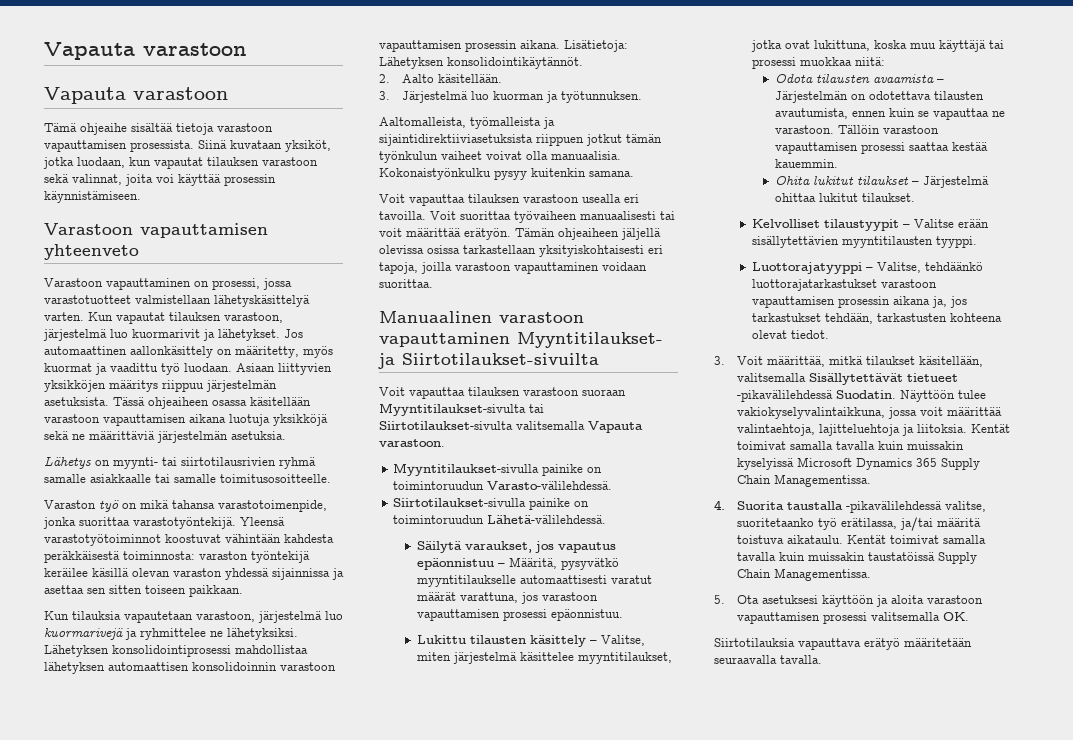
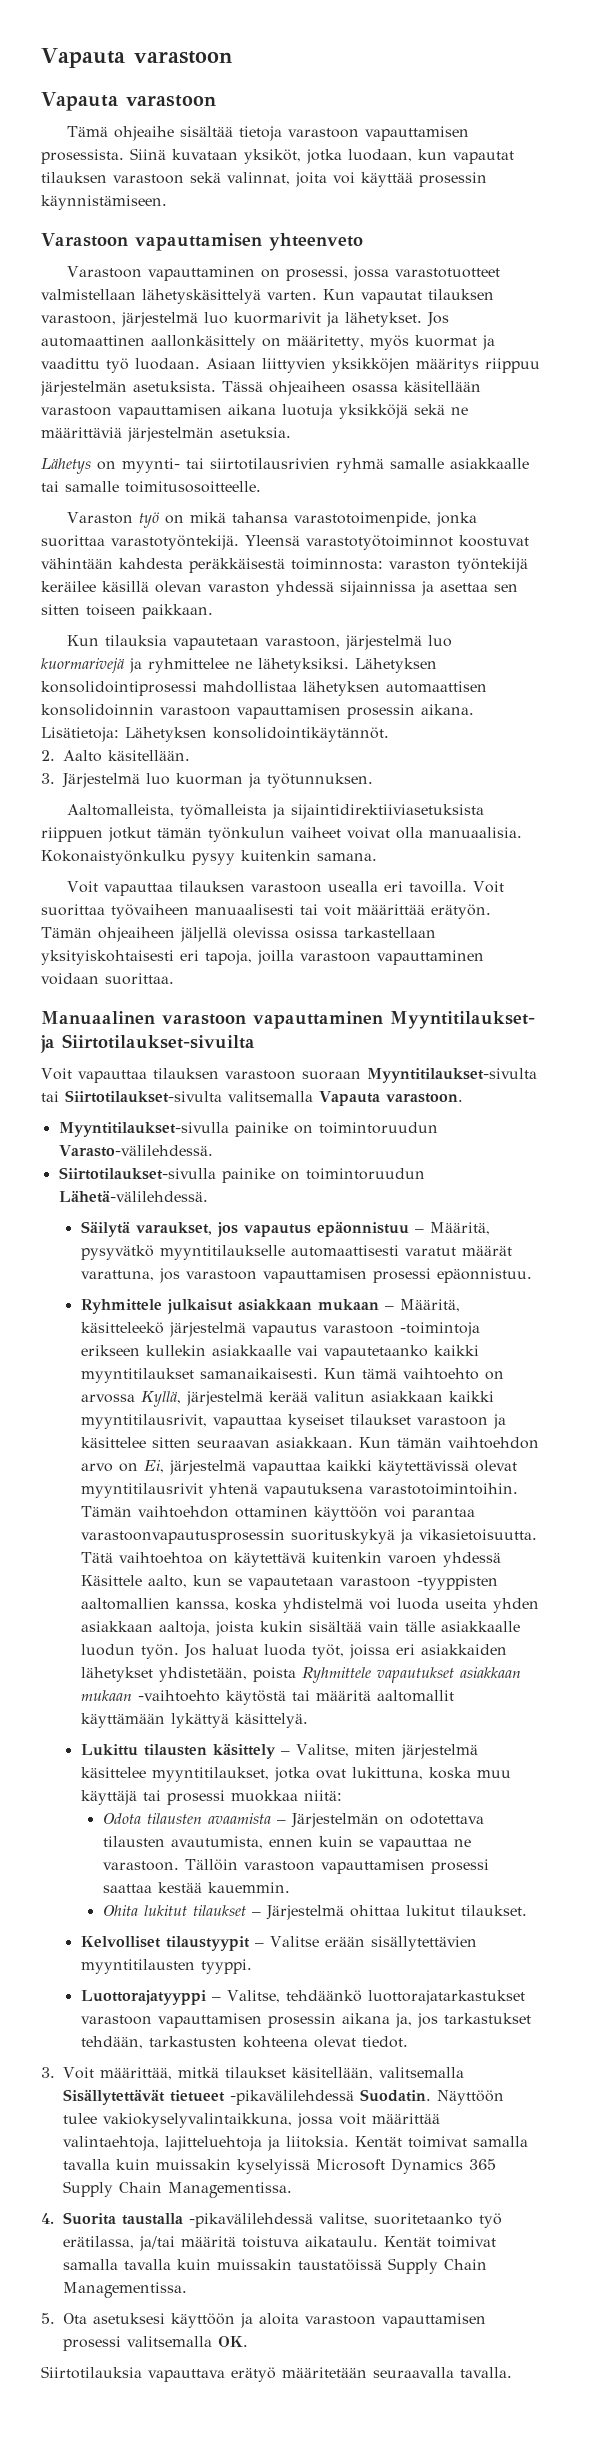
+ Ryhmittele julkaisut asiakkaan mukaan – Määritä, käsitteleekö järjestelmä vapautus varastoon -toimintoja erikseen kullekin asiakkaalle vai vapautetaanko kaikki myyntitilaukset samanaikaisesti. Kun tämä vaihtoehto on arvossa Kyllä, järjestelmä kerää valitun asiakkaan kaikki myyntitilausrivit, vapauttaa kyseiset tilaukset varastoon ja käsittelee sitten seuraavan asiakkaan. Kun tämän vaihtoehdon arvo on Ei, järjestelmä vapauttaa kaikki käytettävissä olevat myyntitilausrivit yhtenä vapautuksena varastotoimintoihin. Tämän vaihtoehdon ottaminen käyttöön voi parantaa varastoonvapautusprosessin suorituskykyä ja vikasietoisuutta. Tätä vaihtoehtoa on käytettävä kuitenkin varoen yhdessä Käsittele aalto, kun se vapautetaan varastoon -tyyppisten aaltomallien kanssa, koska yhdistelmä voi luoda useita yhden asiakkaan aaltoja, joista kukin sisältää vain tälle asiakkaalle luodun työn. Jos haluat luoda työt, joissa eri asiakkaiden lähetykset yhdistetään, poista Ryhmittele vapautukset asiakkaan mukaan -vaihtoehto käytöstä tai määritä aaltomallit käyttämään lykättyä käsittelyä.

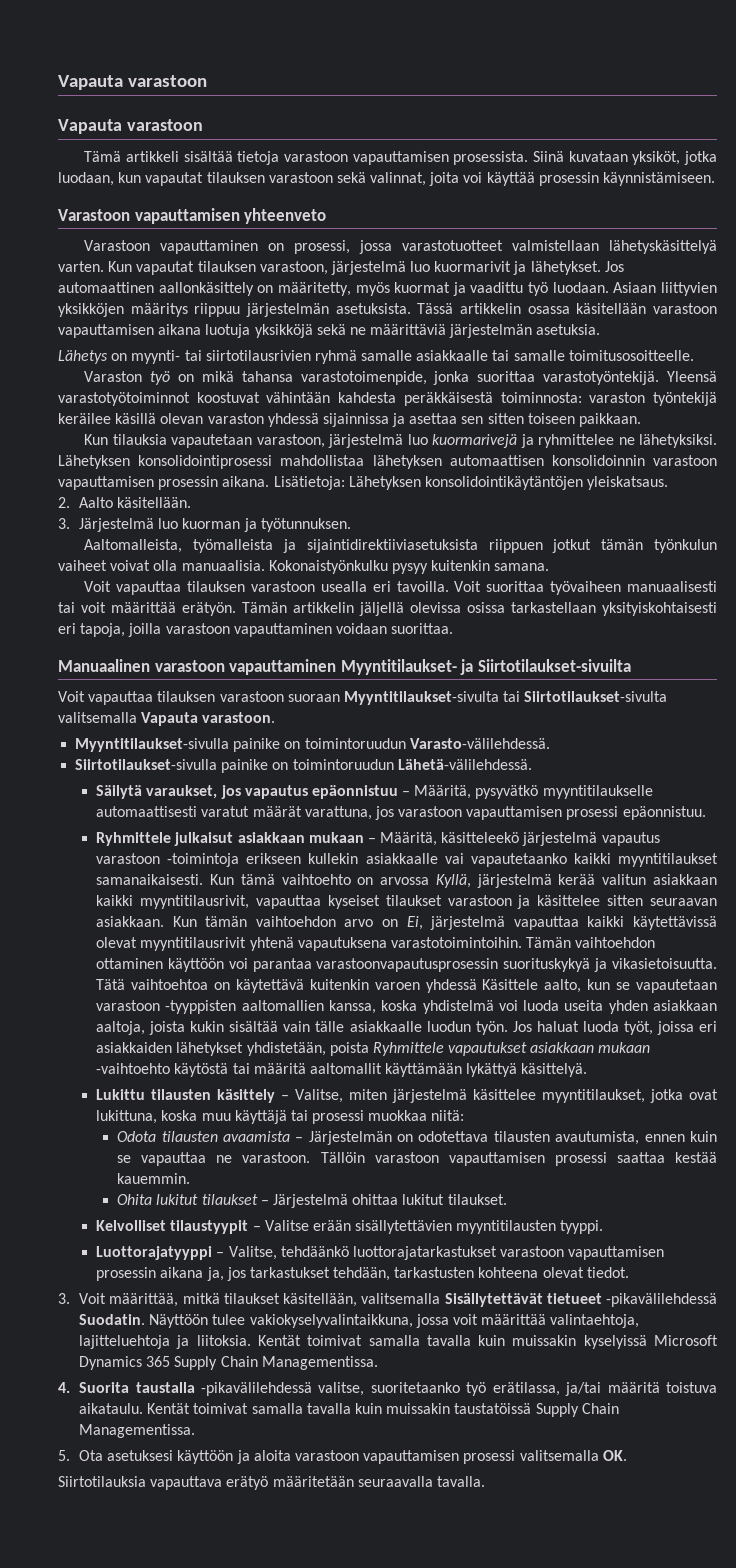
- Tämä ohjeaihe sisältää tietoja varastoon vapauttamisen prosessista.
+ Tämä artikkeli sisältää tietoja varastoon vapauttamisen prosessista.
- Tässä ohjeaiheen osassa käsitellään varastoon vapauttamisen aikana luotuja yksikköjä sekä ne määrittäviä järjestelmän asetuksia.
+ Tässä artikkelin osassa käsitellään varastoon vapauttamisen aikana luotuja yksikköjä sekä ne määrittäviä järjestelmän asetuksia.
- Lisätietoja: Lähetyksen konsolidointikäytännöt.
+ Lisätietoja: Lähetyksen konsolidointikäytäntöjen yleiskatsaus.
- Tämän ohjeaiheen jäljellä olevissa osissa tarkastellaan yksityiskohtaisesti eri tapoja, joilla varastoon vapauttaminen voidaan suorittaa.
+ Tämän artikkelin jäljellä olevissa osissa tarkastellaan yksityiskohtaisesti eri tapoja, joilla varastoon vapauttaminen voidaan suorittaa.

